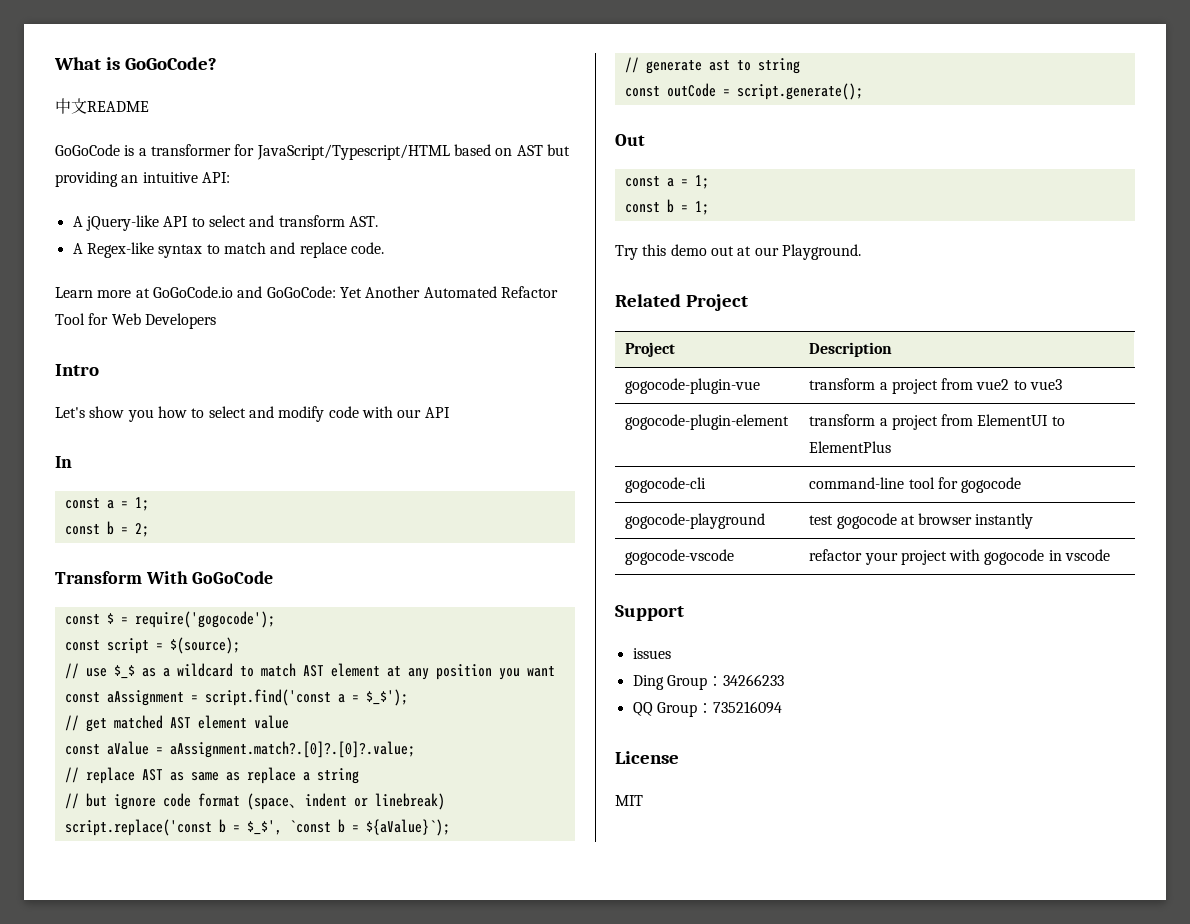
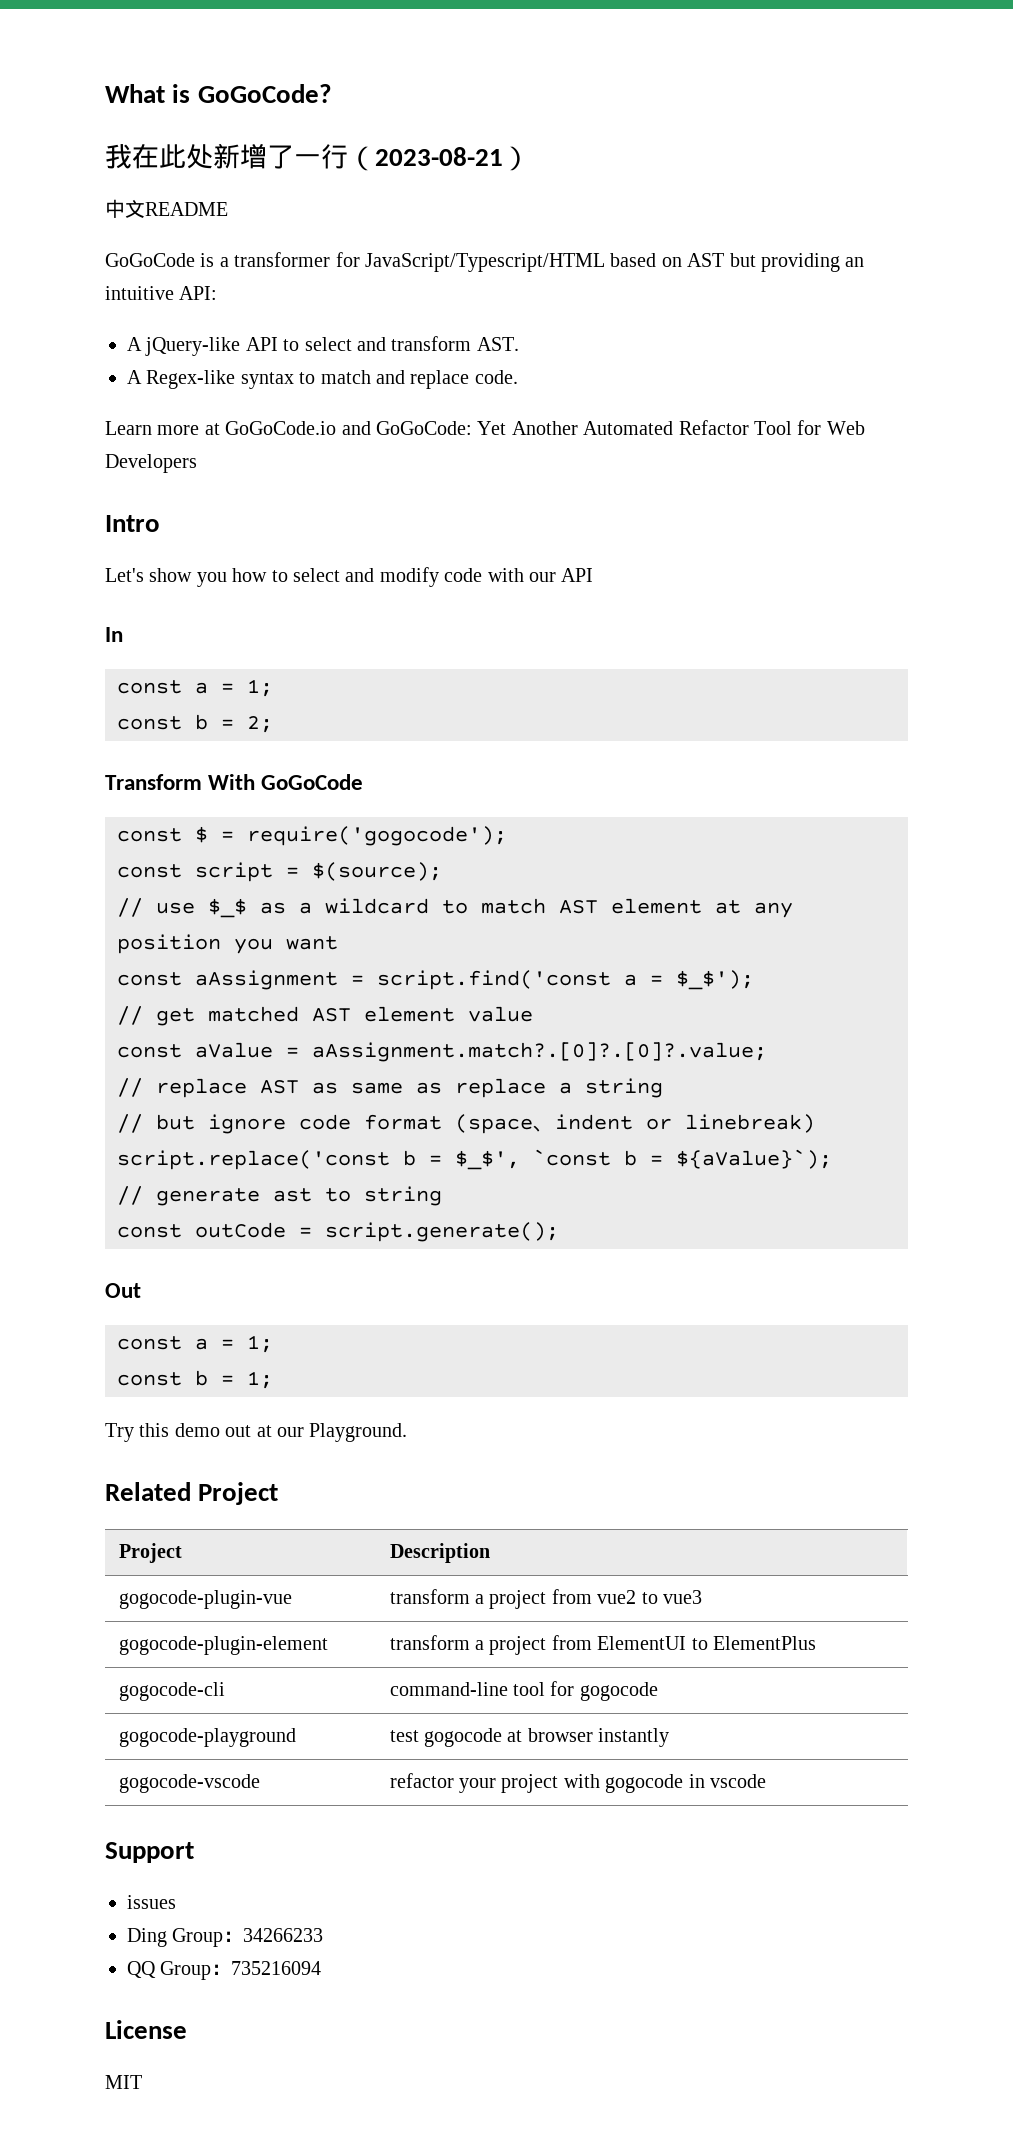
+ 我在此处新增了一行（2023-08-21）

